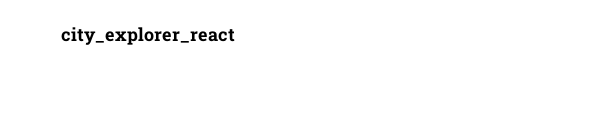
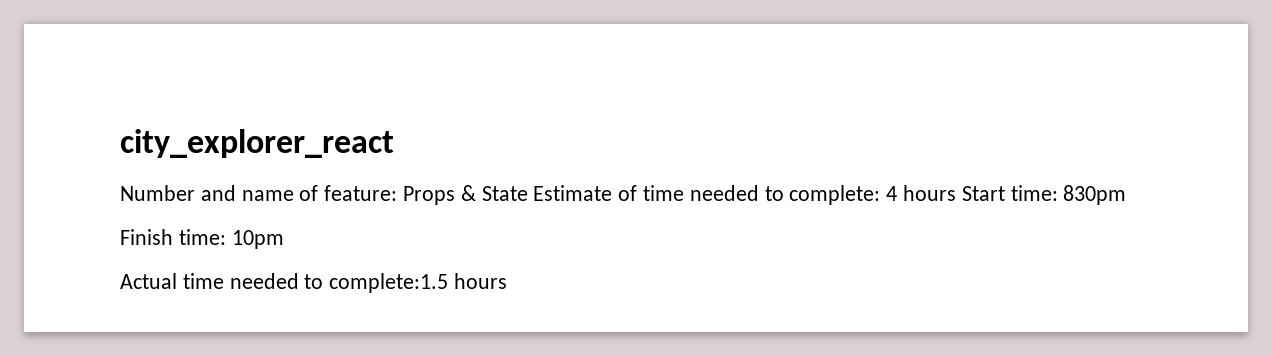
+ Number and name of feature: Props & State Estimate of time needed to complete: 4 hours Start time: 830pm
+ Finish time: 10pm
+ Actual time needed to complete:1.5 hours

